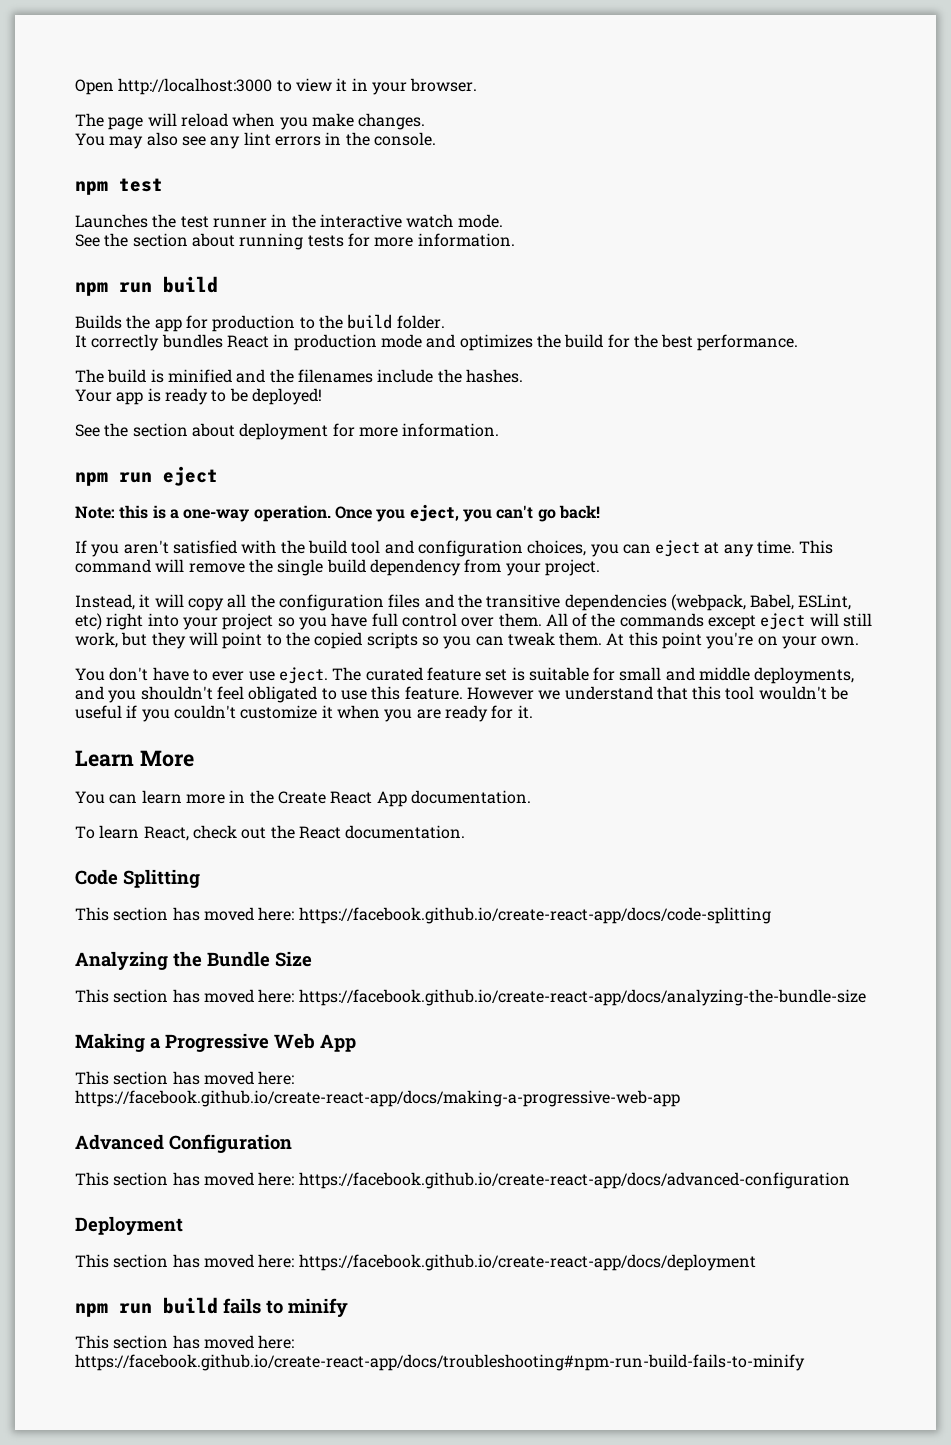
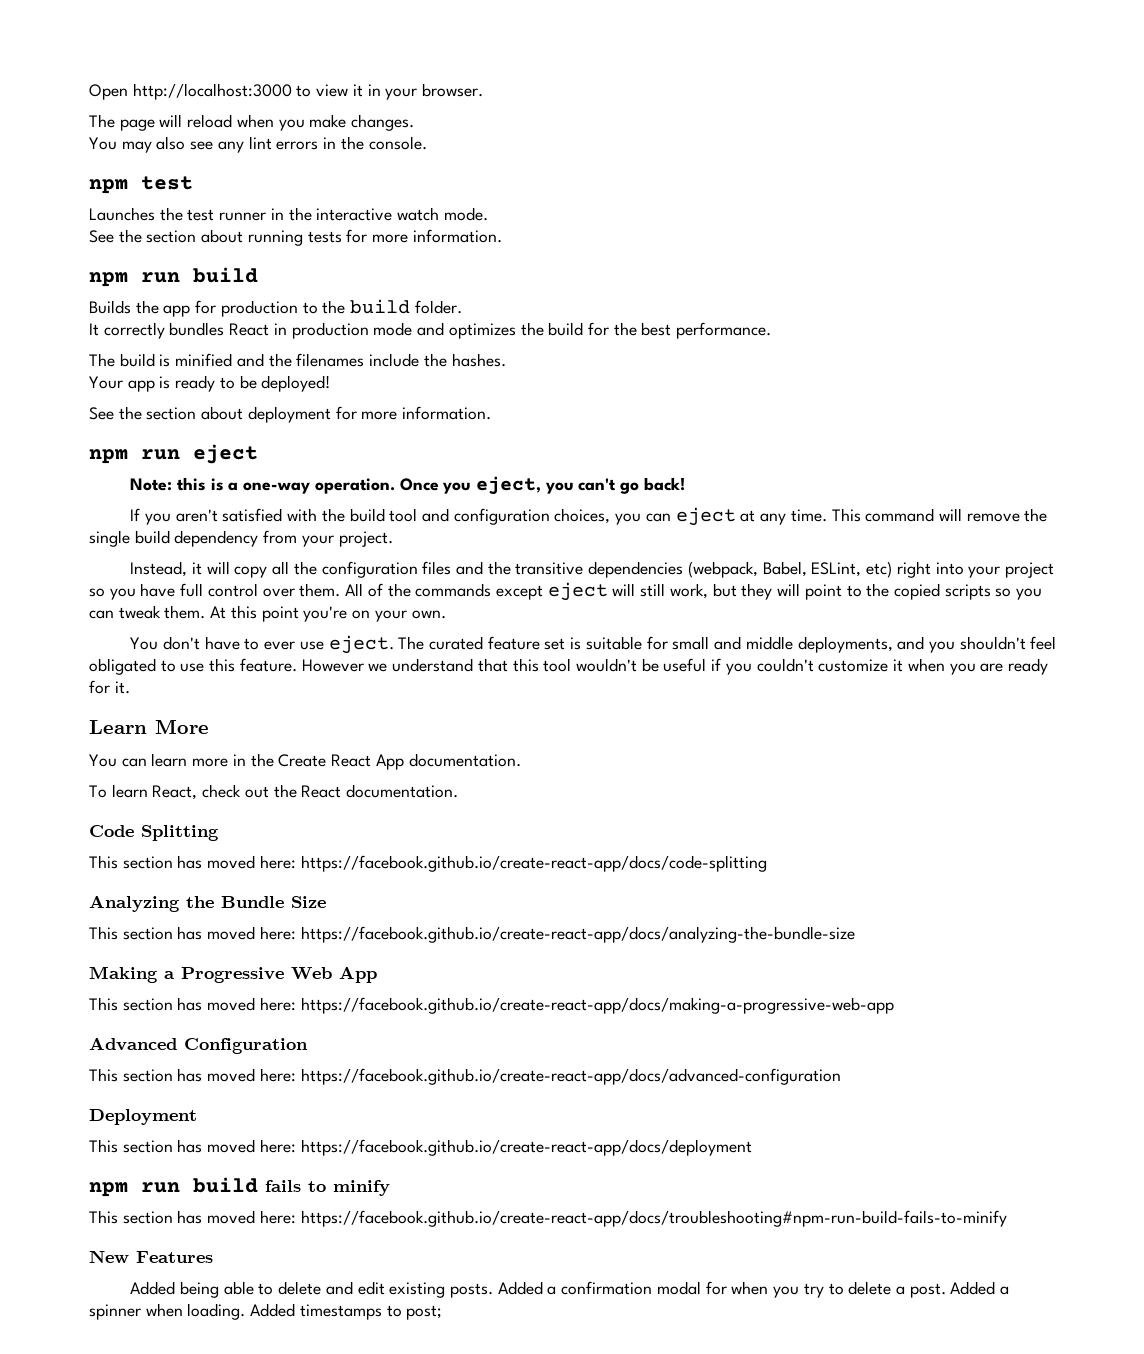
+ New Features
+ Added being able to delete and edit existing posts. Added a confirmation modal for when you try to delete a post. Added a spinner when loading. Added timestamps to post;

